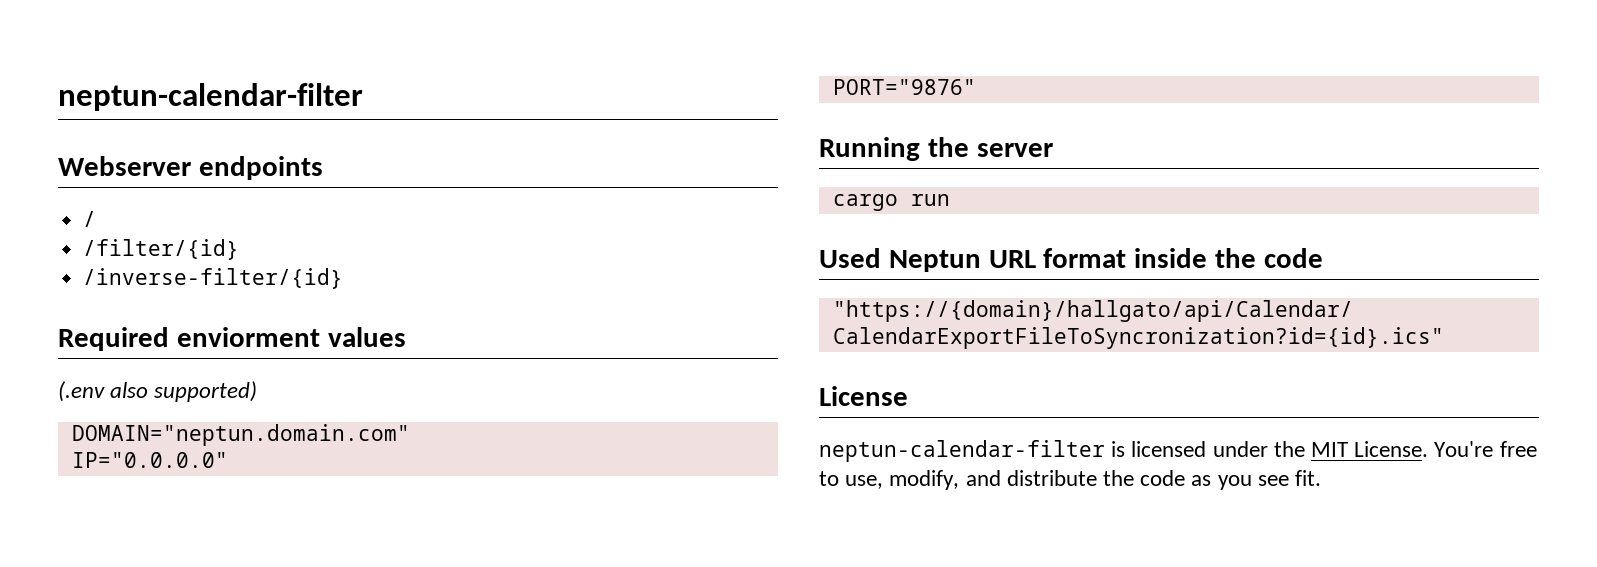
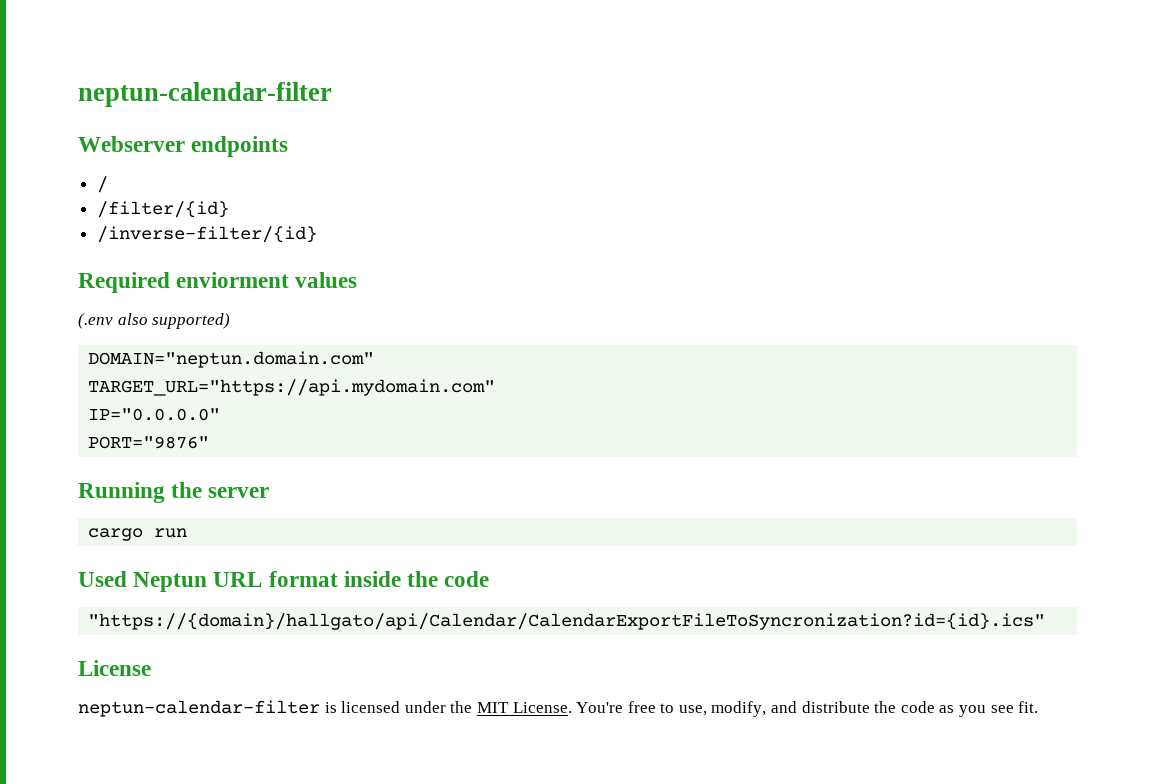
+ TARGET_URL="https://api.mydomain.com"

